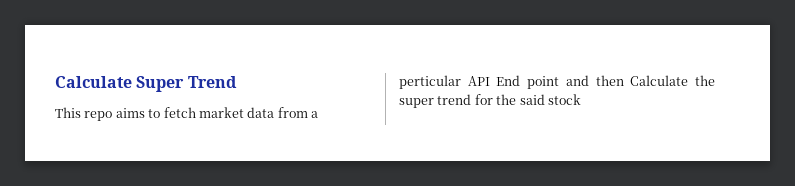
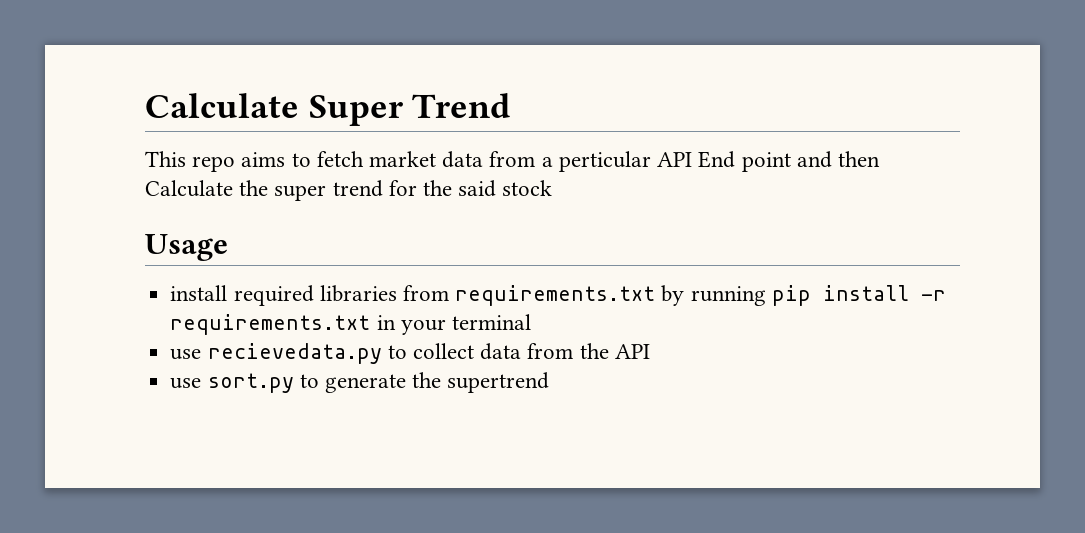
+ Usage
+ install required libraries from requirements.txt by running pip install -r requirements.txt in your terminal
+ use recievedata.py to collect data from the API
+ use sort.py to generate the supertrend

